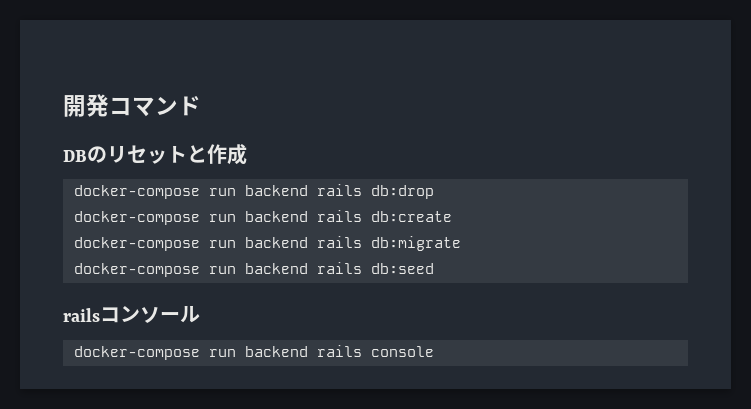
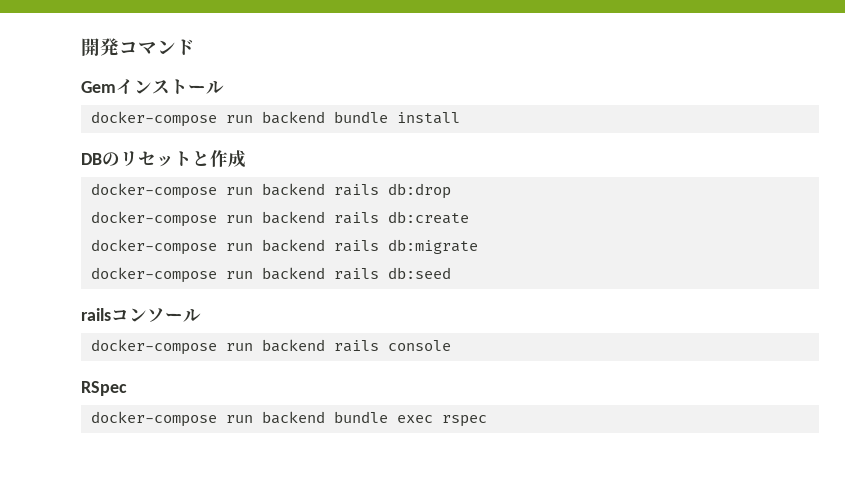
+ Gemインストール
+ docker-compose run backend bundle install
+ RSpec
+ docker-compose run backend bundle exec rspec

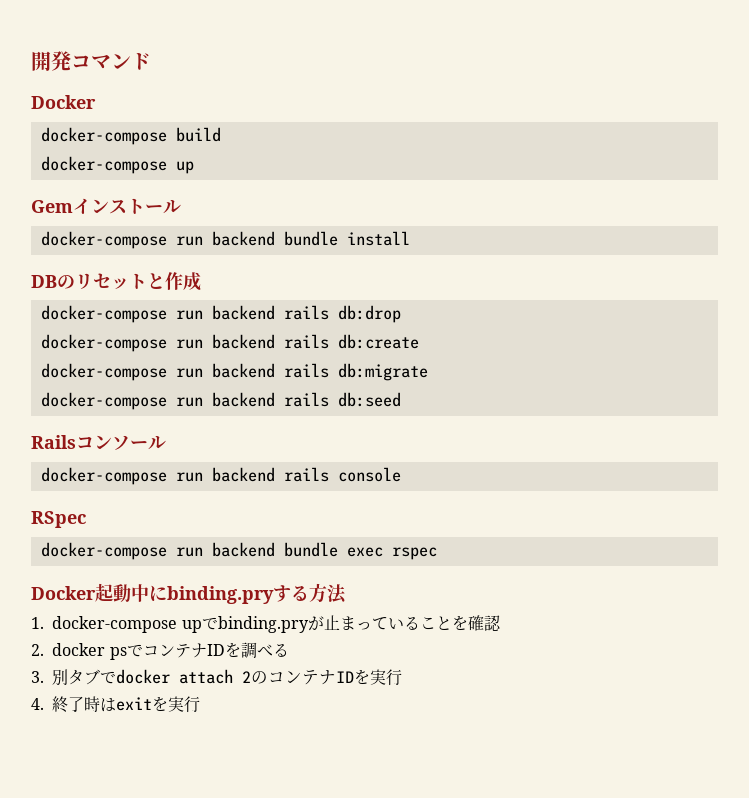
  開発コマンド
+ Docker
+ docker-compose build
+ docker-compose up
- railsコンソール
+ Railsコンソール
+ Docker起動中にbinding.pryする方法
+ 1. docker-compose upでbinding.pryが止まっていることを確認
+ 2. docker psでコンテナIDを調べる
+ 3.別タブでdocker attach 2のコンテナIDを実行
+ 4.終了時はexitを実行

